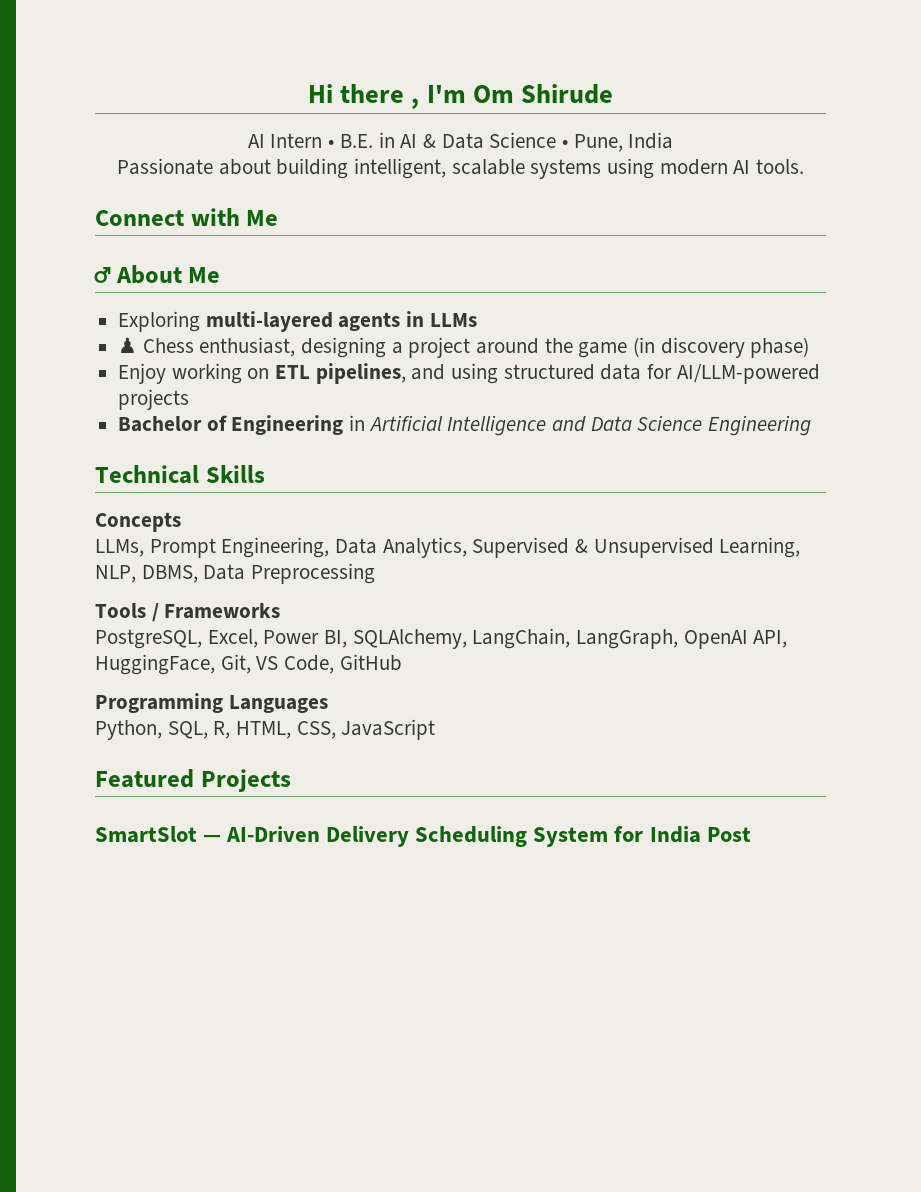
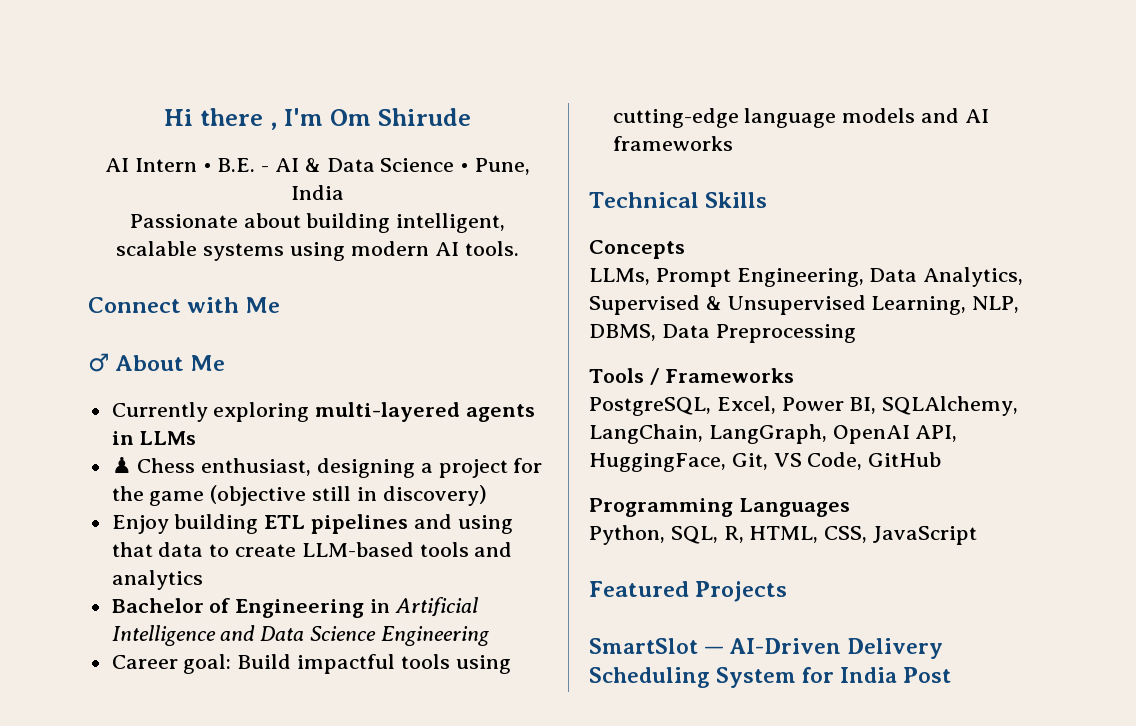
- AI Intern • B.E. in AI & Data Science • Pune, India
+ AI Intern • B.E. - AI & Data Science • Pune, India
- Exploring multi-layered agents in LLMs
+ Currently exploring multi-layered agents in LLMs
- ♟ Chess enthusiast, designing a project around the game (in discovery phase)
- Enjoy working on ETL pipelines, and using structured data for AI/LLM-powered projects
+ ♟ Chess enthusiast, designing a project for the game (objective still in discovery)
+ Enjoy building ETL pipelines and using that data to create LLM-based tools and analytics
+ Career goal: Build impactful tools using cutting-edge language models and AI frameworks

